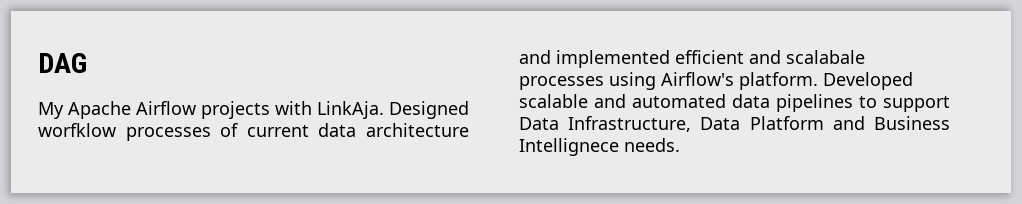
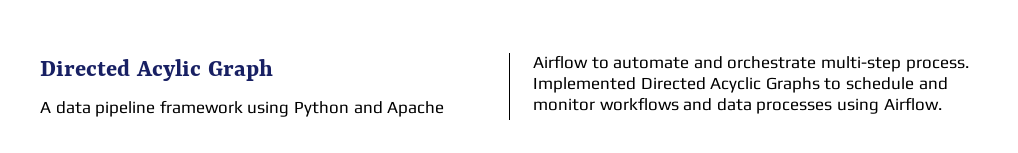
- DAG
- My Apache Airflow projects with LinkAja. Designed worfklow processes of current data architecture and implemented efficient and scalabale processes using Airflow's platform. Developed scalable and automated data pipelines to support Data Infrastructure, Data Platform and Business Intellignece needs.
+ Directed Acylic Graph
+ A data pipeline framework using Python and Apache Airflow to automate and orchestrate multi-step process. Implemented Directed Acyclic Graphs to schedule and monitor workflows and data processes using Airflow.

